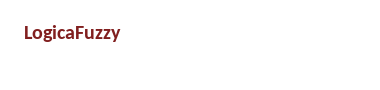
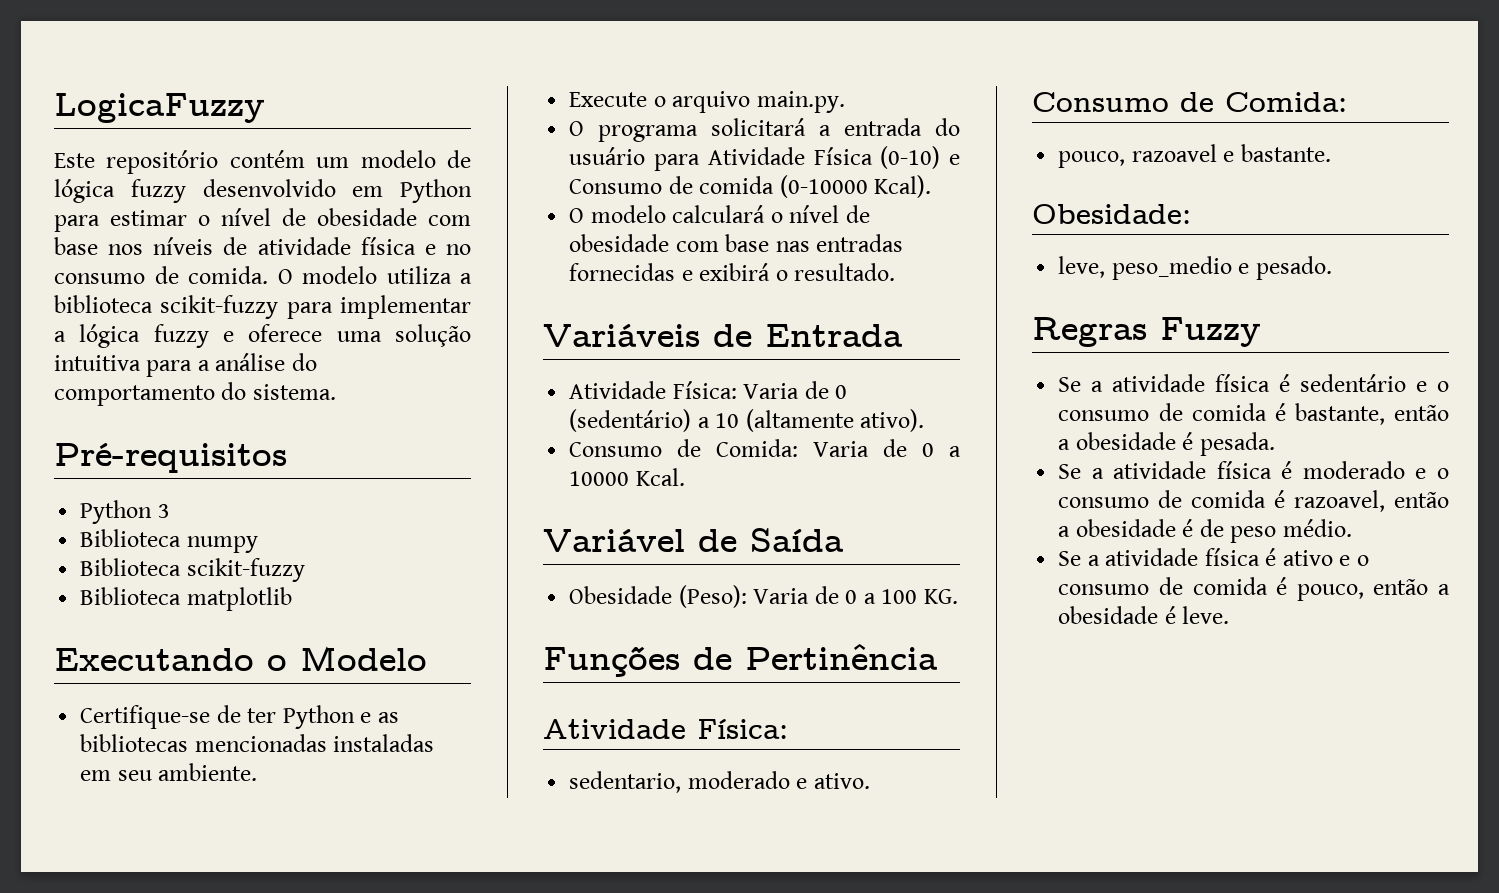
+ Este repositório contém um modelo de lógica fuzzy desenvolvido em Python para estimar o nível de obesidade com base nos níveis de atividade física e no consumo de comida. O modelo utiliza a biblioteca scikit-fuzzy para implementar a lógica fuzzy e oferece uma solução intuitiva para a análise do comportamento do sistema.
+ Pré-requisitos
+ Python 3
+ Biblioteca numpy
+ Biblioteca scikit-fuzzy
+ Biblioteca matplotlib
+ Executando o Modelo
+ Certifique-se de ter Python e as bibliotecas mencionadas instaladas em seu ambiente.
+ Execute o arquivo main.py.
+ O programa solicitará a entrada do usuário para Atividade Física (0-10) e Consumo de comida (0-10000 Kcal).
+ O modelo calculará o nível de obesidade com base nas entradas fornecidas e exibirá o resultado.
+ Variáveis de Entrada
+ Atividade Física: Varia de 0 (sedentário) a 10 (altamente ativo).
+ Consumo de Comida: Varia de 0 a 10000 Kcal.
+ Variável de Saída
+ Obesidade (Peso): Varia de 0 a 100 KG.
+ Funções de Pertinência
+ Atividade Física:
+ sedentario, moderado e ativo.
+ Consumo de Comida:
+ pouco, razoavel e bastante.
+ Obesidade:
+ leve, peso_medio e pesado.
+ Regras Fuzzy
+ Se a atividade física é sedentário e o consumo de comida é bastante, então a obesidade é pesada.
+ Se a atividade física é moderado e o consumo de comida é razoavel, então a obesidade é de peso médio.
+ Se a atividade física é ativo e o consumo de comida é pouco, então a obesidade é leve.

